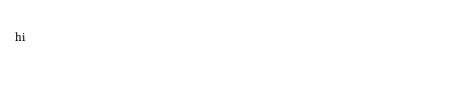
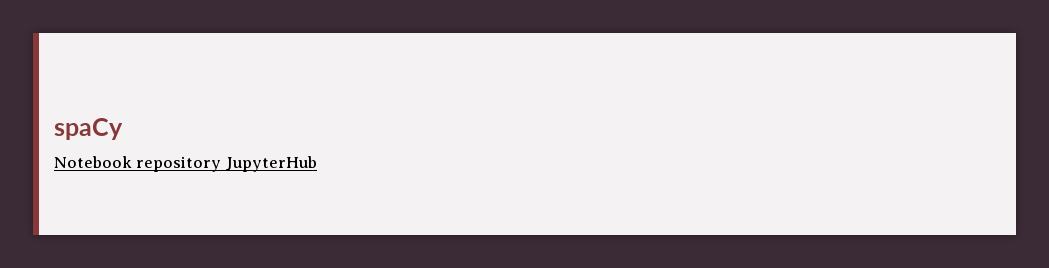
- hi
+ spaCy
+ Notebook repository JupyterHub

